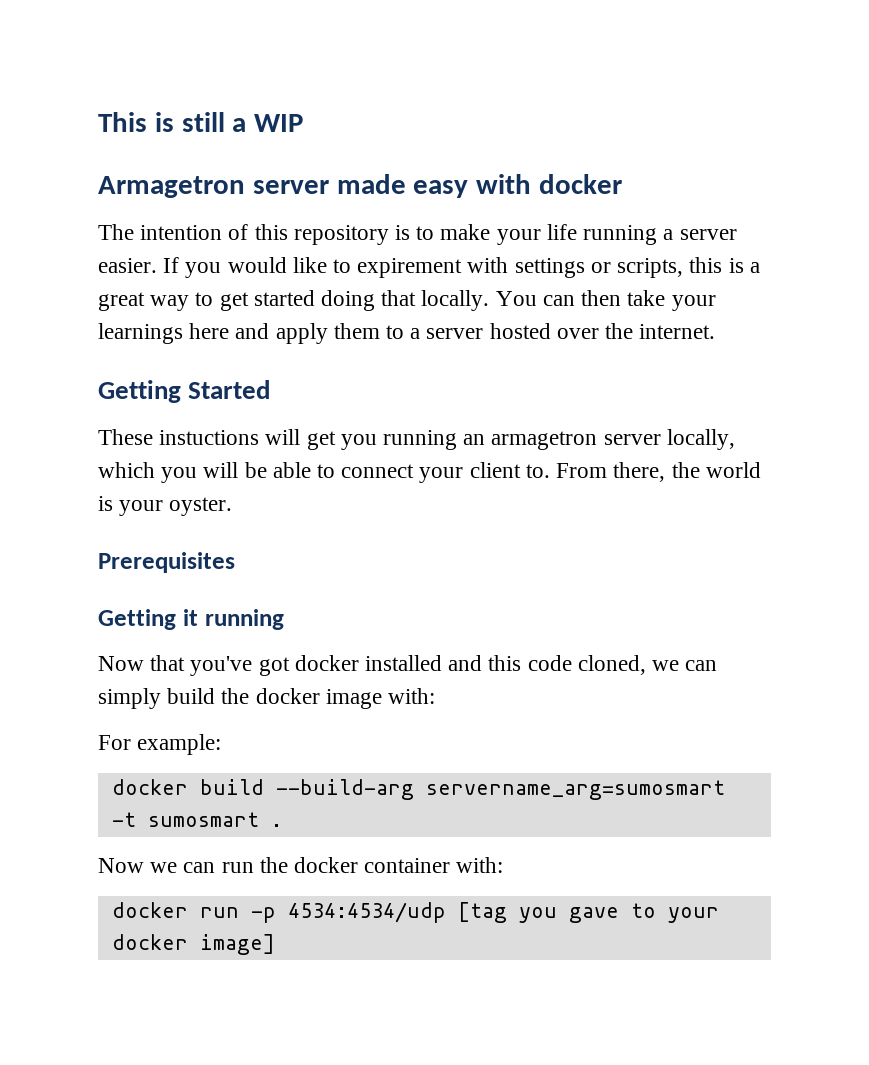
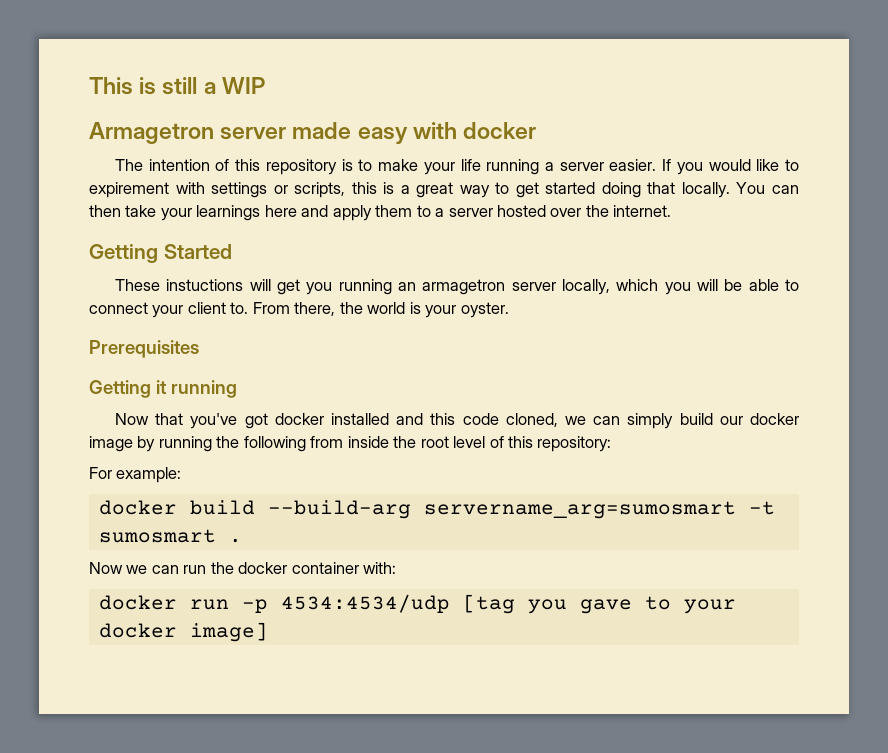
- Now that you've got docker installed and this code cloned, we can simply build the docker image with:
+ Now that you've got docker installed and this code cloned, we can simply build our docker image by running the following from inside the root level of this repository:

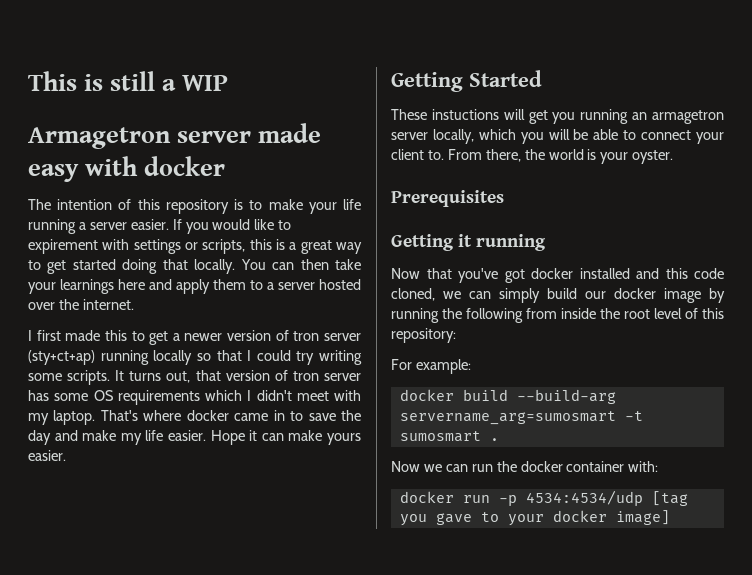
+ I first made this to get a newer version of tron server (sty+ct+ap) running locally so that I could try writing some scripts. It turns out, that version of tron server has some OS requirements which I didn't meet with my laptop. That's where docker came in to save the day and make my life easier. Hope it can make yours easier.

